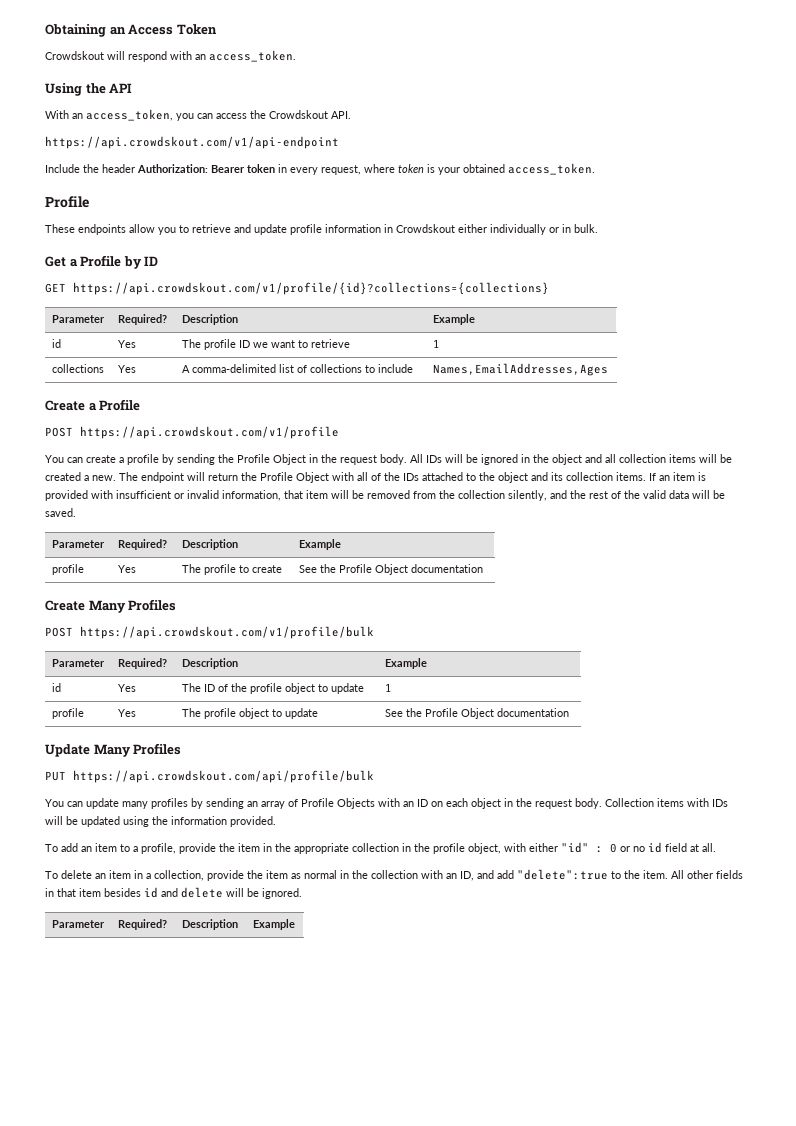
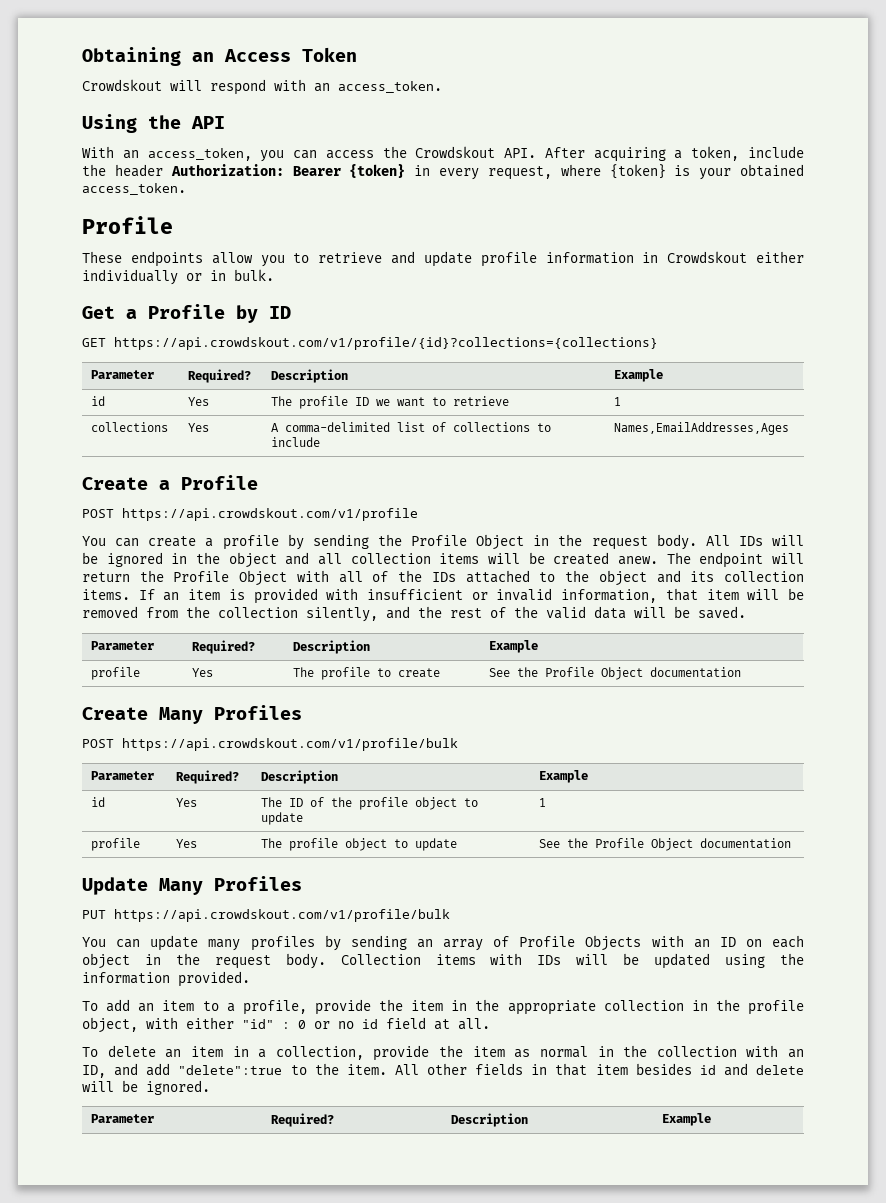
- With an access_token, you can access the Crowdskout API.
- https://api.crowdskout.com/v1/api-endpoint
- Include the header Authorization: Bearer token in every request, where token is your obtained access_token.
+ With an access_token, you can access the Crowdskout API. After acquiring a token, include the header Authorization: Bearer {token} in every request, where {token} is your obtained access_token.
- All IDs will be ignored in the object and all collection items will be created a new.
+ All IDs will be ignored in the object and all collection items will be created anew.
- PUT https://api.crowdskout.com/api/profile/bulk
+ PUT https://api.crowdskout.com/v1/profile/bulk

